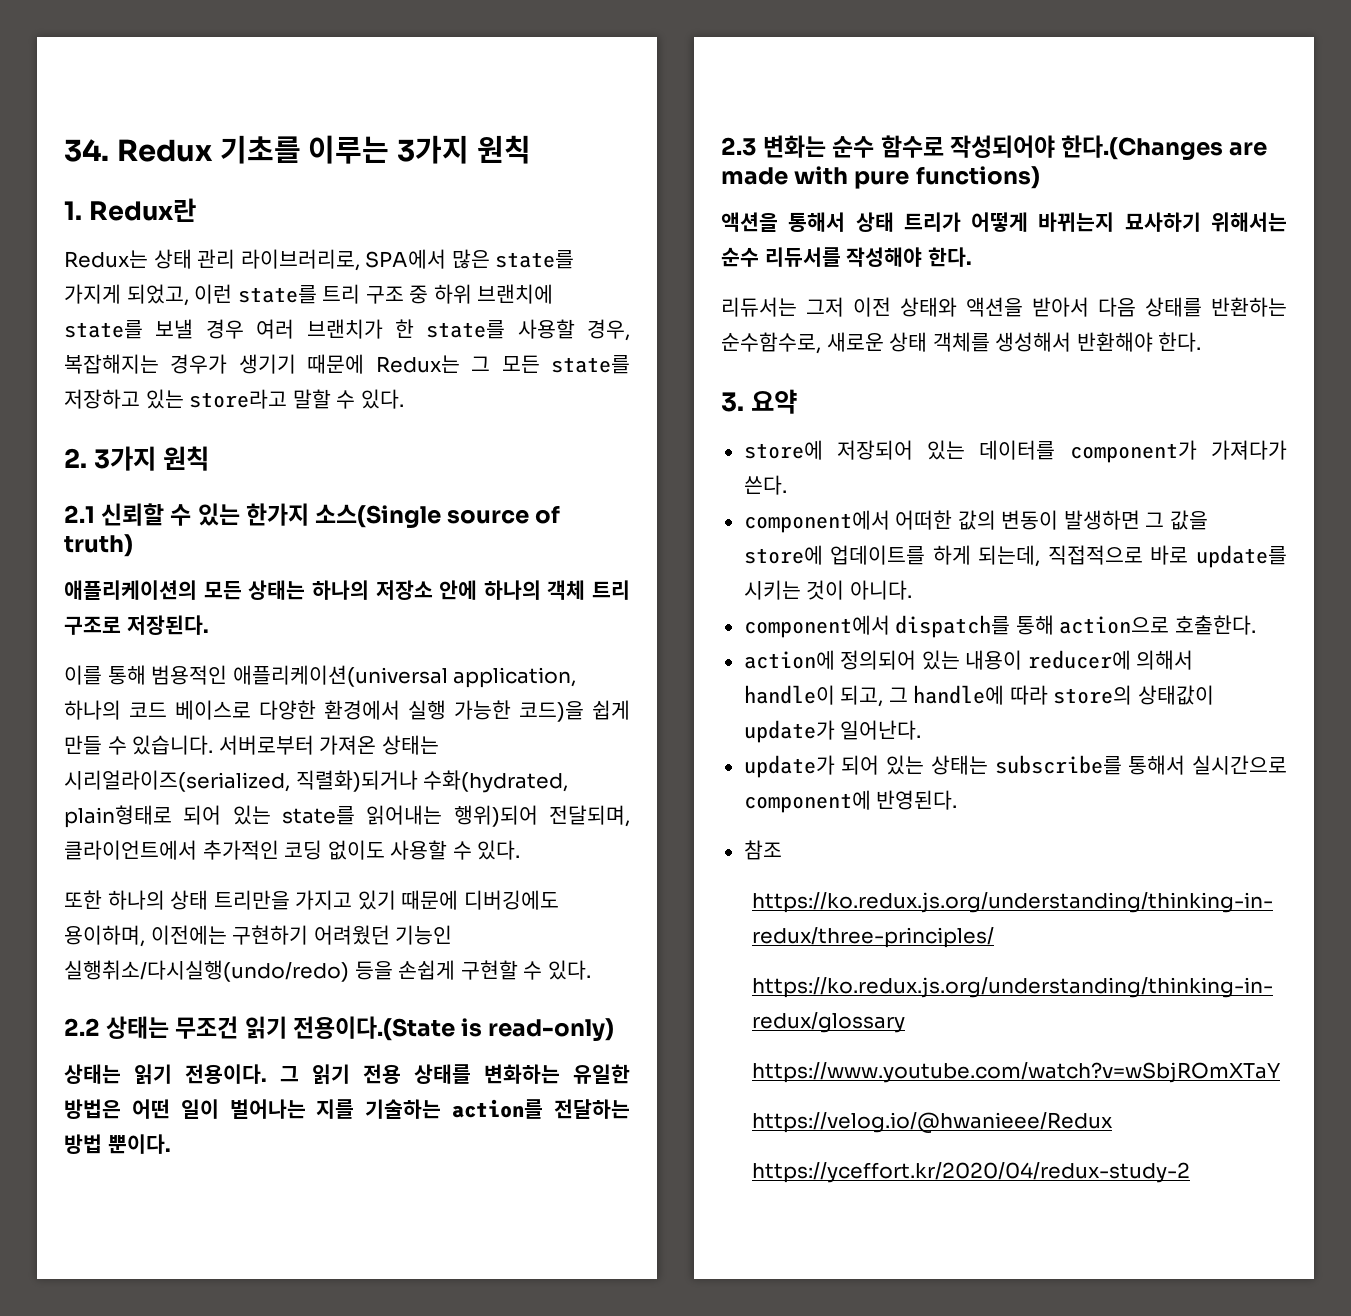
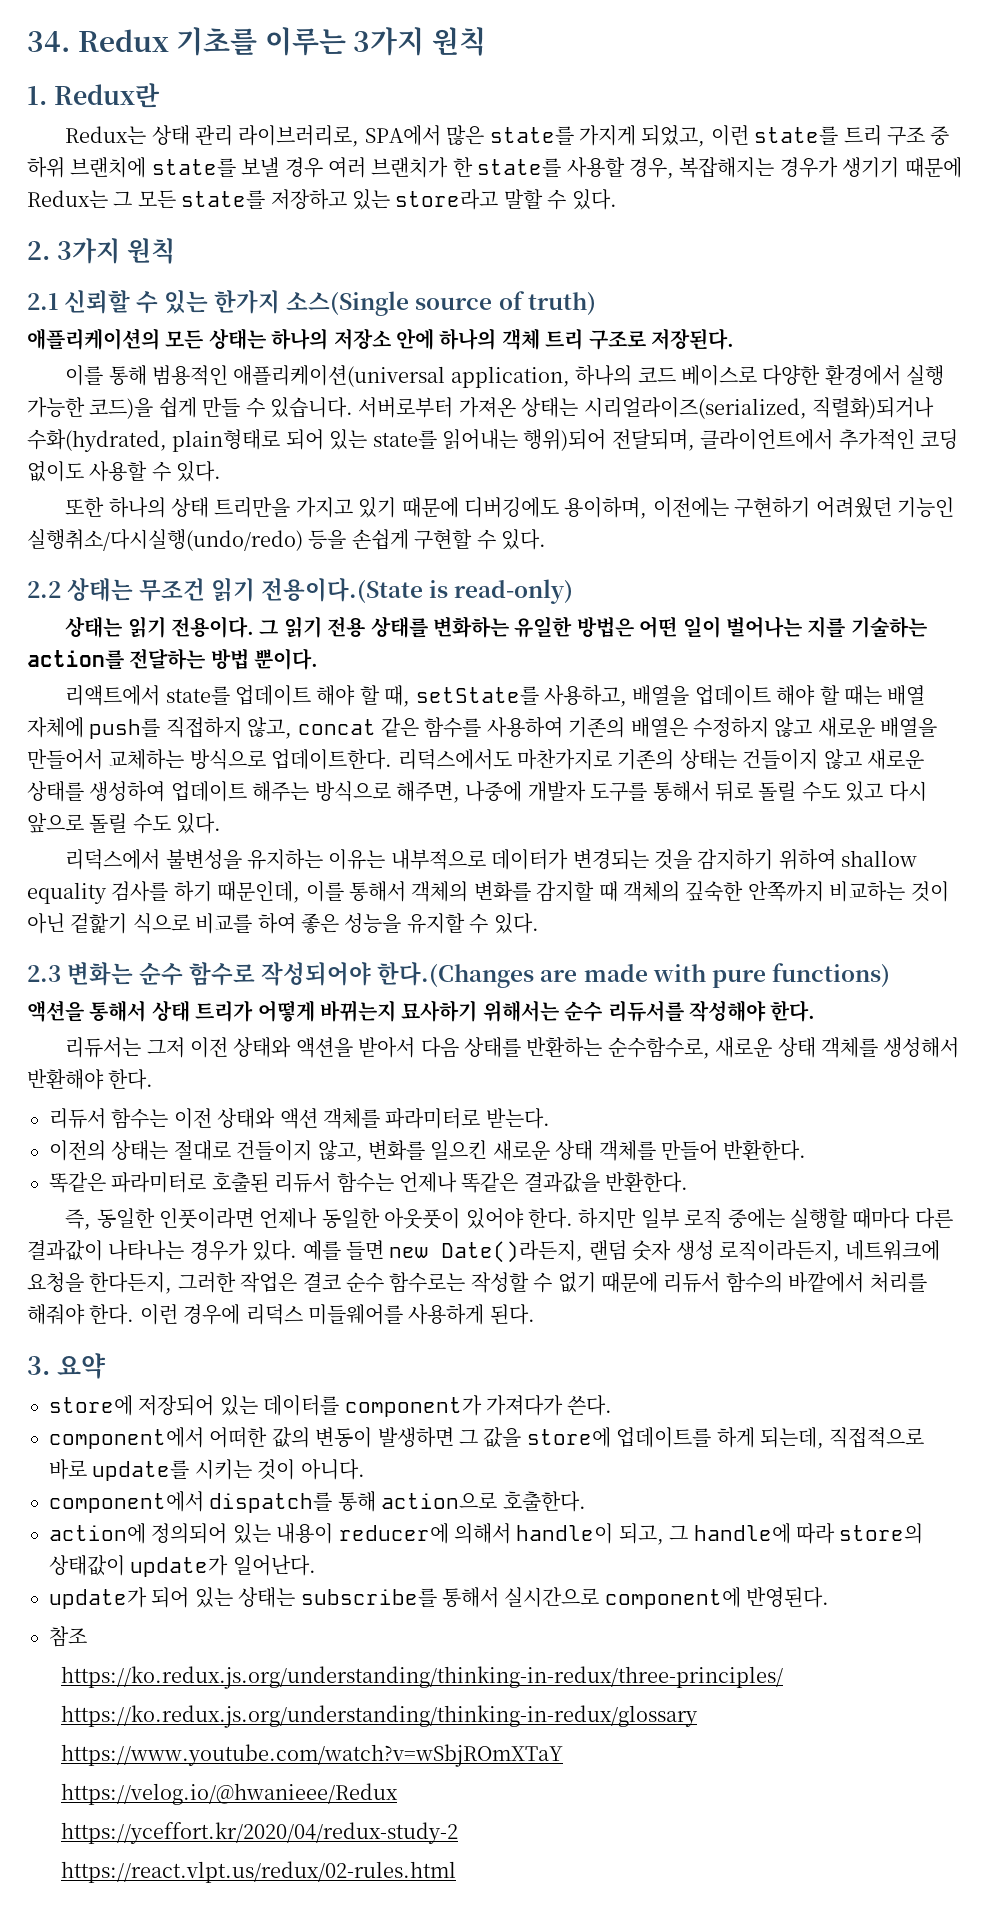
+ 리액트에서 state를 업데이트 해야 할 때, setState를 사용하고, 배열을 업데이트 해야 할 때는 배열 자체에 push를 직접하지 않고, concat 같은 함수를 사용하여 기존의 배열은 수정하지 않고 새로운 배열을 만들어서 교체하는 방식으로 업데이트한다. 리덕스에서도 마찬가지로 기존의 상태는 건들이지 않고 새로운 상태를 생성하여 업데이트 해주는 방식으로 해주면, 나중에 개발자 도구를 통해서 뒤로 돌릴 수도 있고 다시 앞으로 돌릴 수도 있다.
+ 리덕스에서 불변성을 유지하는 이유는 내부적으로 데이터가 변경되는 것을 감지하기 위하여 shallow equality 검사를 하기 때문인데, 이를 통해서 객체의 변화를 감지할 때 객체의 깊숙한 안쪽까지 비교하는 것이 아닌 겉핥기 식으로 비교를 하여 좋은 성능을 유지할 수 있다.
+ 리듀서 함수는 이전 상태와 액션 객체를 파라미터로 받는다.
+ 이전의 상태는 절대로 건들이지 않고, 변화를 일으킨 새로운 상태 객체를 만들어 반환한다.
+ 똑같은 파라미터로 호출된 리듀서 함수는 언제나 똑같은 결과값을 반환한다.
+ 즉, 동일한 인풋이라면 언제나 동일한 아웃풋이 있어야 한다. 하지만 일부 로직 중에는 실행할 때마다 다른 결과값이 나타나는 경우가 있다. 예를 들면 new Date()라든지, 랜덤 숫자 생성 로직이라든지, 네트워크에 요청을 한다든지, 그러한 작업은 결코 순수 함수로는 작성할 수 없기 때문에 리듀서 함수의 바깥에서 처리를 해줘야 한다. 이런 경우에 리덕스 미들웨어를 사용하게 된다.
+ https://react.vlpt.us/redux/02-rules.html

